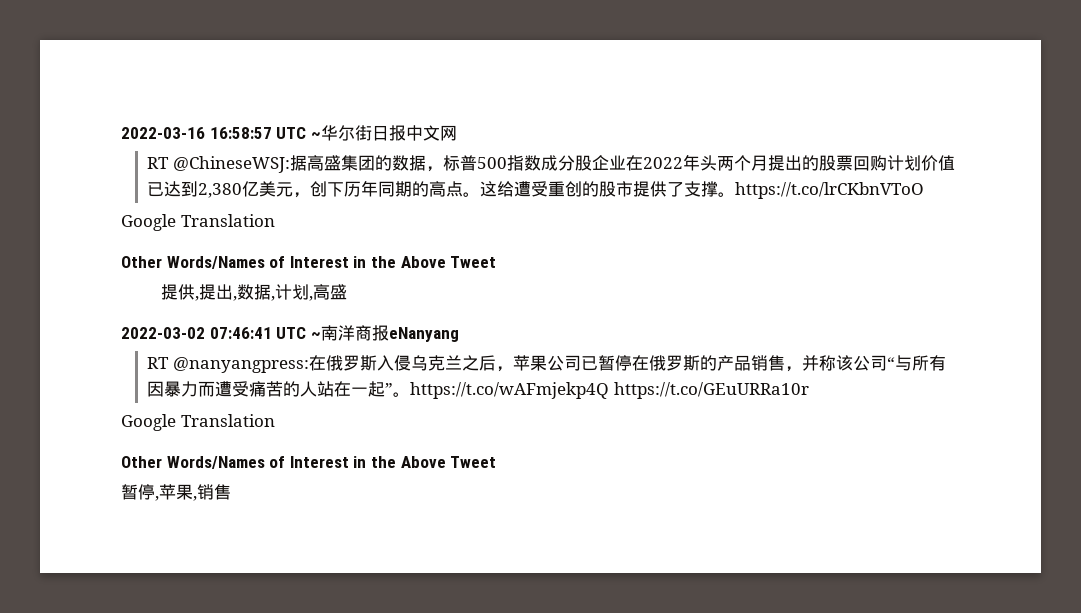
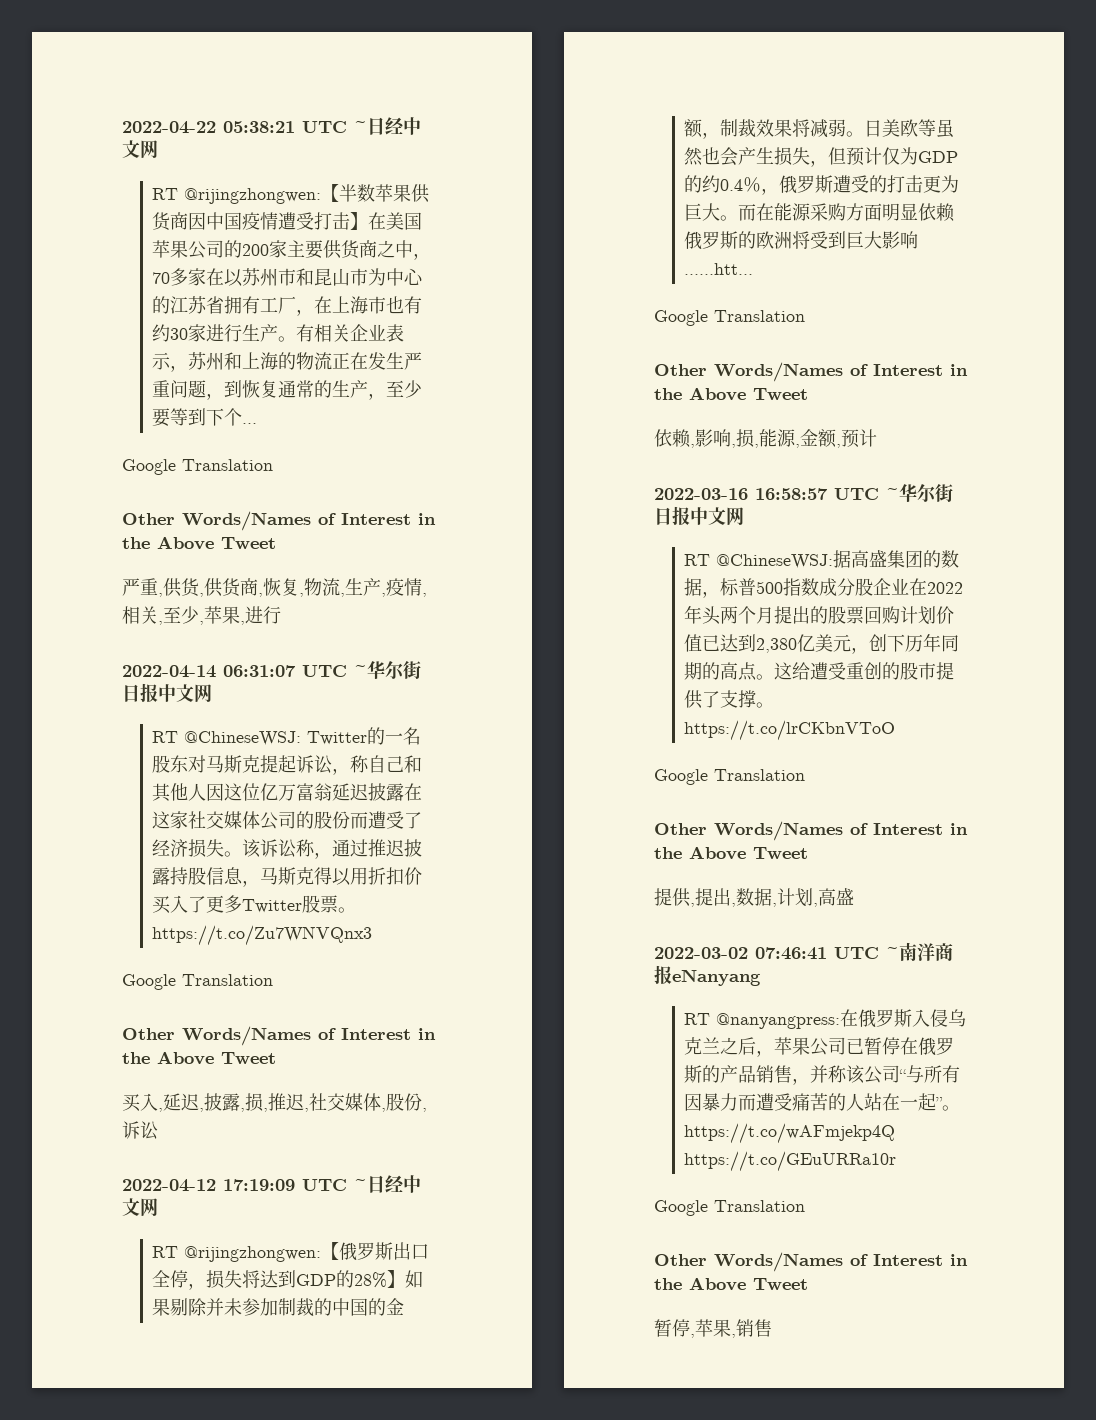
+ 2022-04-22 05:38:21 UTC ~日经中文网
+ RT @rijingzhongwen:【半数苹果供货商因中国疫情遭受打击】在美国苹果公司的200家主要供货商之中，70多家在以苏州市和昆山市为中心的江苏省拥有工厂，在上海市也有约30家进行生产。有相关企业表示，苏州和上海的物流正在发生严重问题，到恢复通常的生产，至少要等到下个…
+ Google Translation
+ Other Words/Names of Interest in the Above Tweet
+ 严重,供货,供货商,恢复,物流,生产,疫情,相关,至少,苹果,进行
+ 2022-04-14 06:31:07 UTC ~华尔街日报中文网
+ RT @ChineseWSJ: Twitter的一名股东对马斯克提起诉讼，称自己和其他人因这位亿万富翁延迟披露在这家社交媒体公司的股份而遭受了经济损失。该诉讼称，通过推迟披露持股信息，马斯克得以用折扣价买入了更多Twitter股票。https://t.co/Zu7WNVQnx3
+ Google Translation
+ Other Words/Names of Interest in the Above Tweet
+ 买入,延迟,披露,损,推迟,社交媒体,股份,诉讼
+ 2022-04-12 17:19:09 UTC ~日经中文网
+ RT @rijingzhongwen:【俄罗斯出口全停，损失将达到GDP的28%】如果剔除并未参加制裁的中国的金额，制裁效果将减弱。日美欧等虽然也会产生损失，但预计仅为GDP的约0.4％，俄罗斯遭受的打击更为巨大。而在能源采购方面明显依赖俄罗斯的欧洲将受到巨大影响……htt…
+ Google Translation
+ Other Words/Names of Interest in the Above Tweet
+ 依赖,影响,损,能源,金额,预计

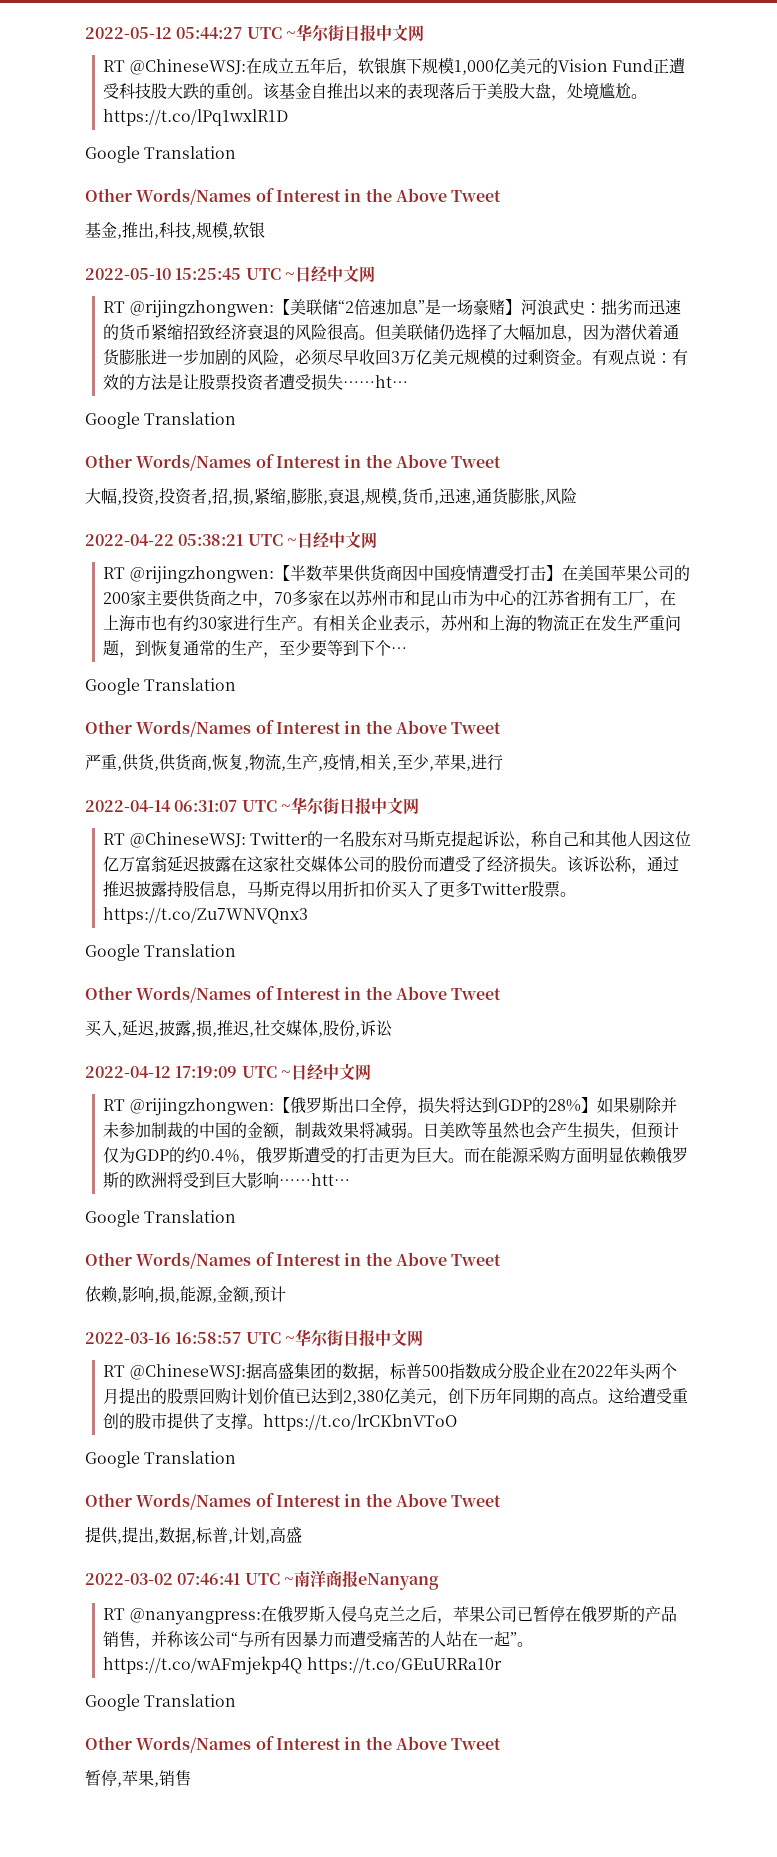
+ 2022-05-12 05:44:27 UTC ~华尔街日报中文网
+ RT @ChineseWSJ:在成立五年后，软银旗下规模1,000亿美元的Vision Fund正遭受科技股大跌的重创。该基金自推出以来的表现落后于美股大盘，处境尴尬。https://t.co/lPq1wxlR1D
+ Google Translation
+ Other Words/Names of Interest in the Above Tweet
+ 基金,推出,科技,规模,软银
+ 2022-05-10 15:25:45 UTC ~日经中文网
+ RT @rijingzhongwen:【美联储“2倍速加息”是一场豪赌】河浪武史：拙劣而迅速的货币紧缩招致经济衰退的风险很高。但美联储仍选择了大幅加息，因为潜伏着通货膨胀进一步加剧的风险，必须尽早收回3万亿美元规模的过剩资金。有观点说：有效的方法是让股票投资者遭受损失……ht…
+ Google Translation
+ Other Words/Names of Interest in the Above Tweet
+ 大幅,投资,投资者,招,损,紧缩,膨胀,衰退,规模,货币,迅速,通货膨胀,风险
- 提供,提出,数据,计划,高盛
+ 提供,提出,数据,标普,计划,高盛

